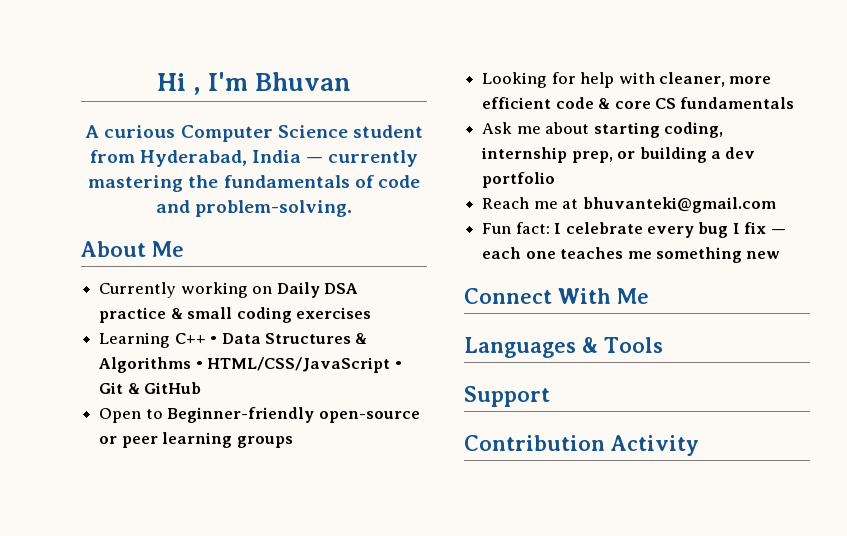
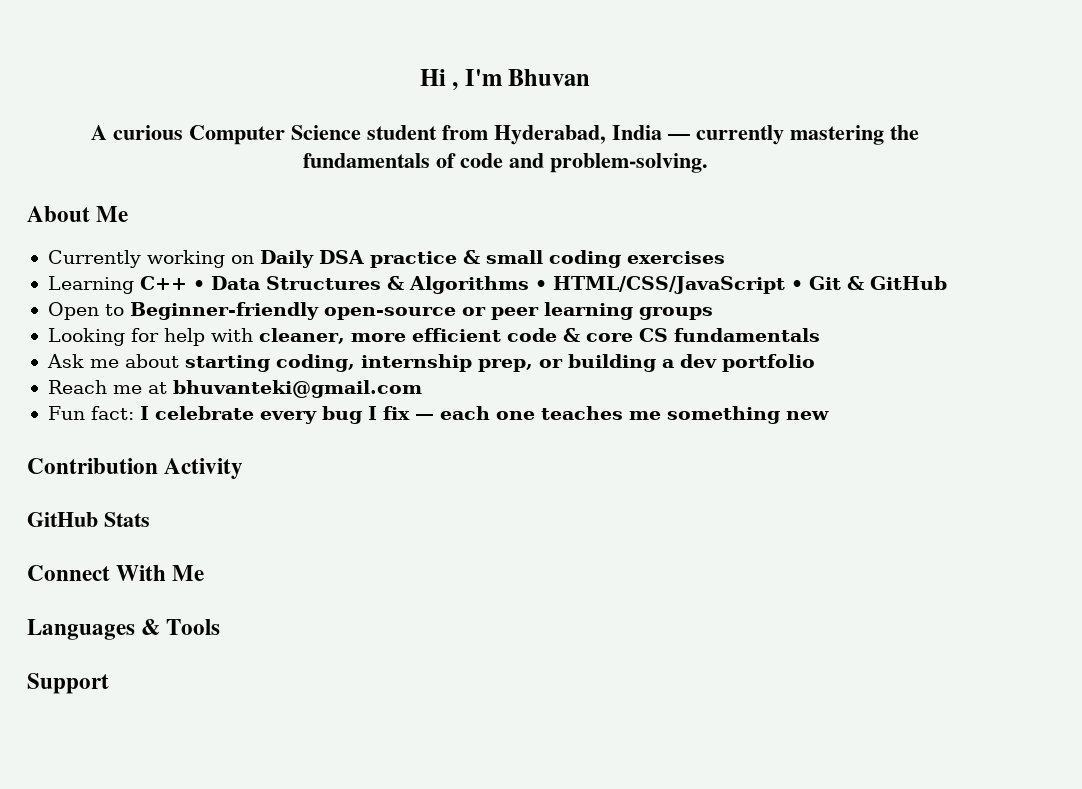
+ Contribution Activity
+ GitHub Stats
- Contribution Activity

